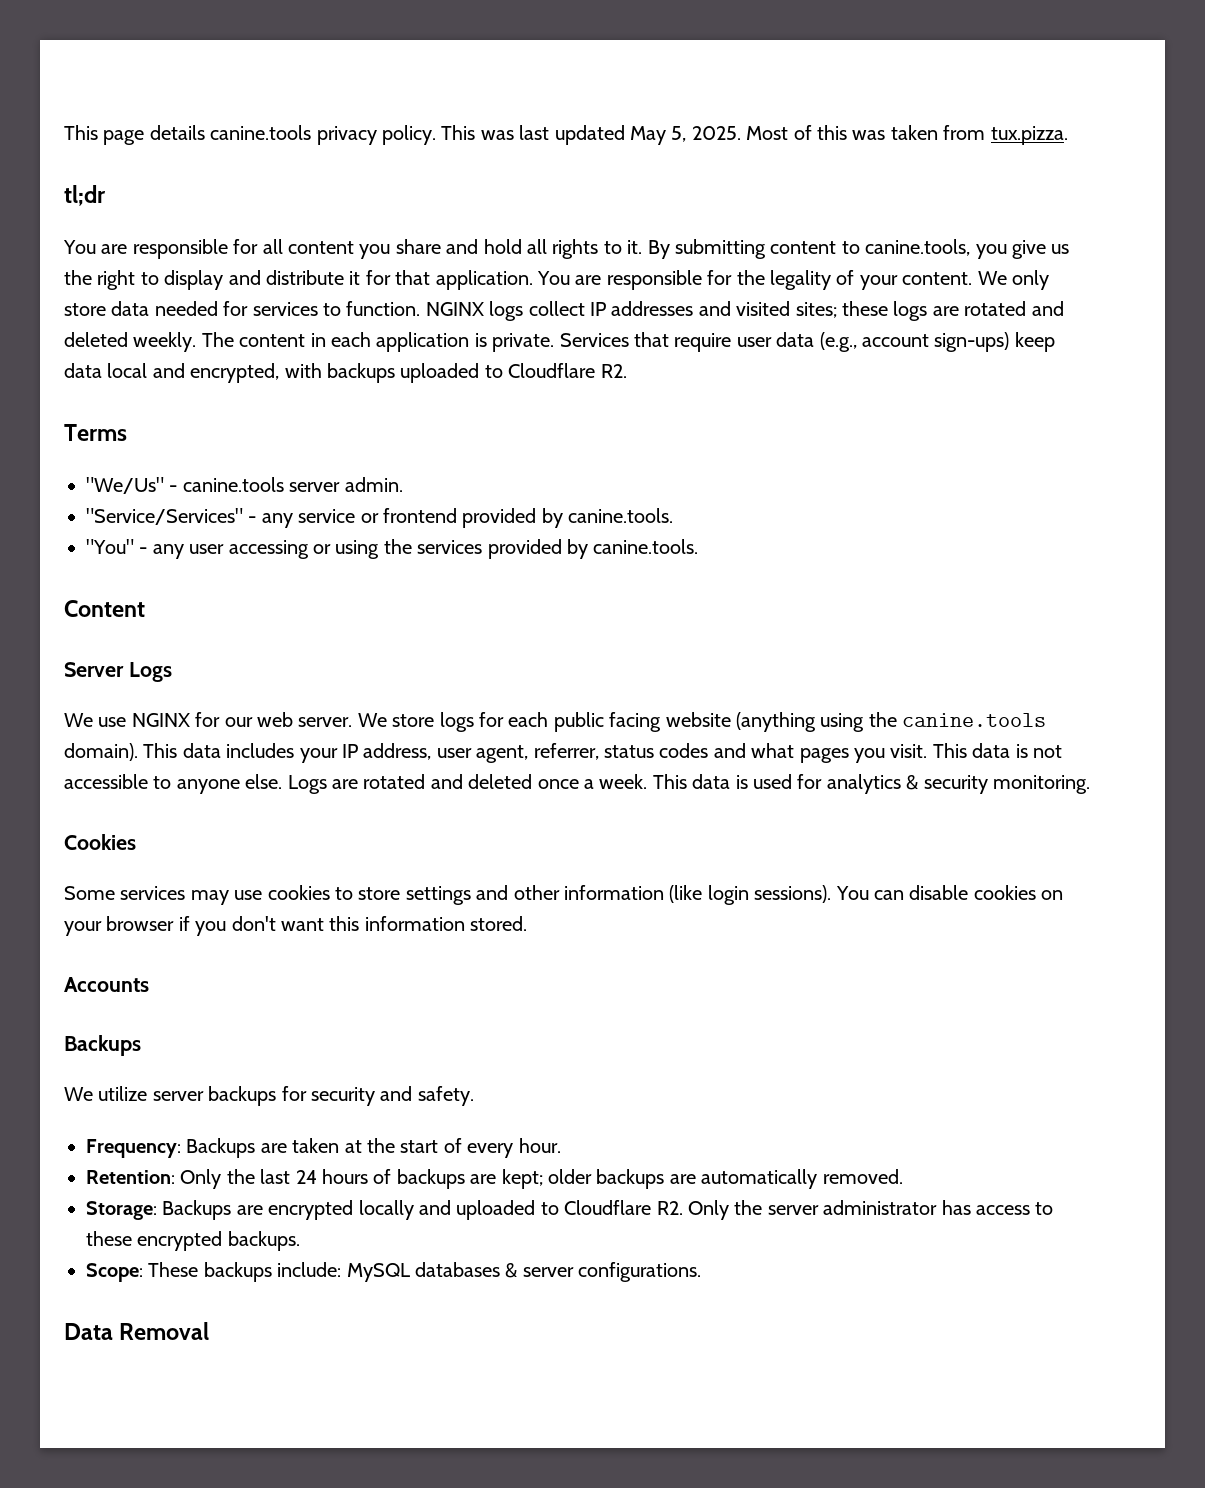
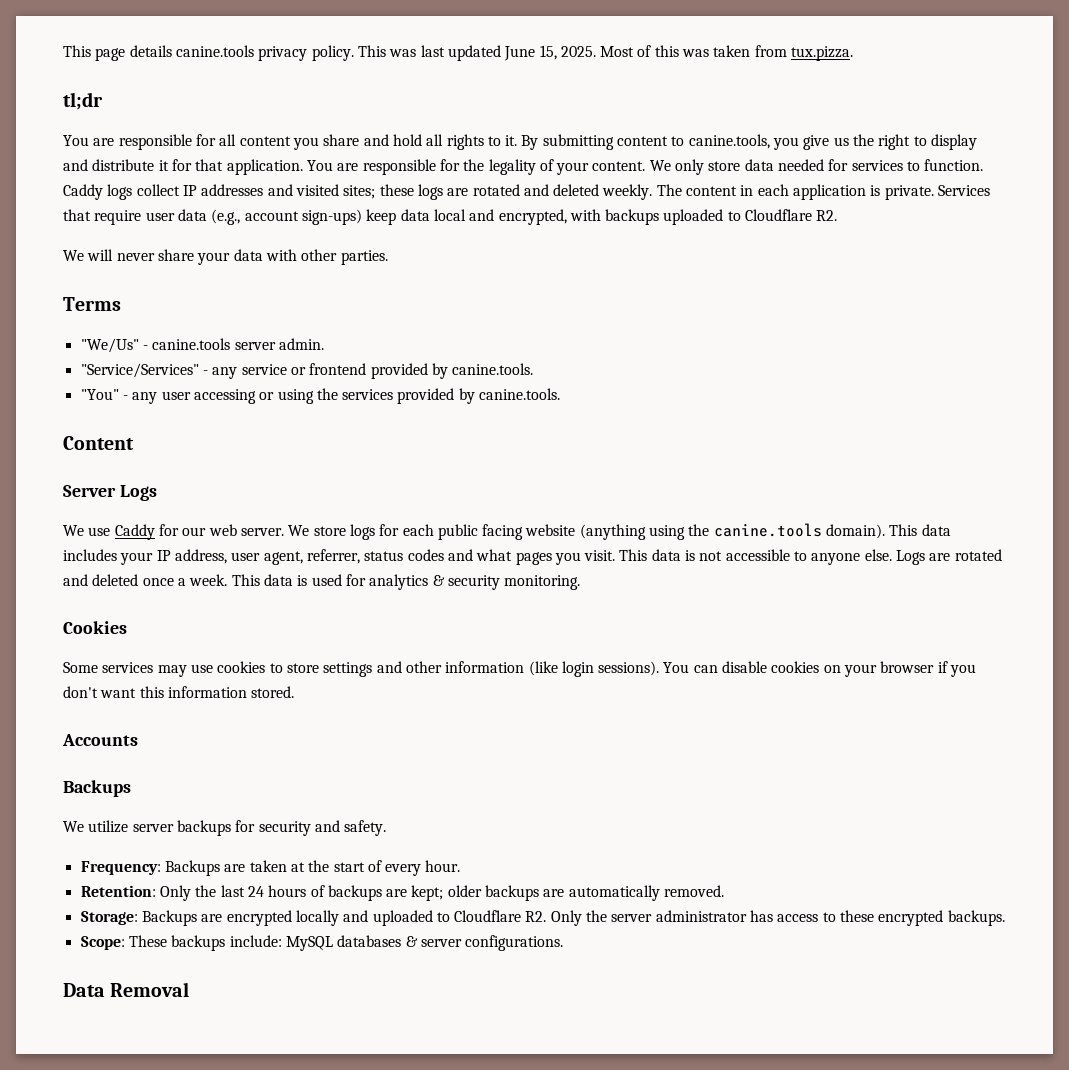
- This was last updated May 5, 2025.
+ This was last updated June 15, 2025.
- NGINX logs collect IP addresses and visited sites; these logs are rotated and deleted weekly.
+ Caddy logs collect IP addresses and visited sites; these logs are rotated and deleted weekly.
+ We will never share your data with other parties.
- We use NGINX for our web server.
+ We use Caddy for our web server.

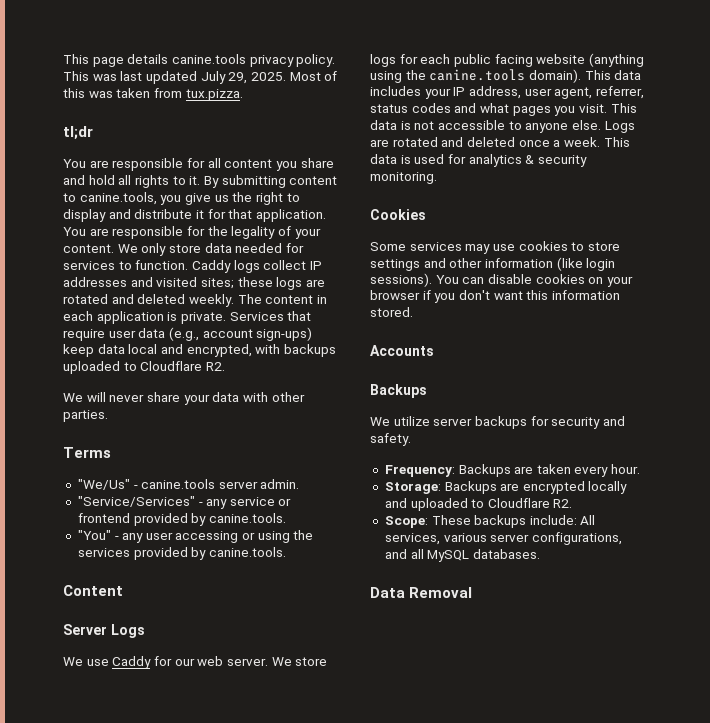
- This was last updated June 15, 2025.
+ This was last updated July 29, 2025.
- Frequency: Backups are taken at the start of every hour.
- Retention: Only the last 24 hours of backups are kept; older backups are automatically removed.
+ Frequency: Backups are taken every hour.
- Storage: Backups are encrypted locally and uploaded to Cloudflare R2. Only the server administrator has access to these encrypted backups.
- Scope: These backups include: MySQL databases & server configurations.
+ Storage: Backups are encrypted locally and uploaded to Cloudflare R2.
+ Scope: These backups include: All services, various server configurations, and all MySQL databases.

